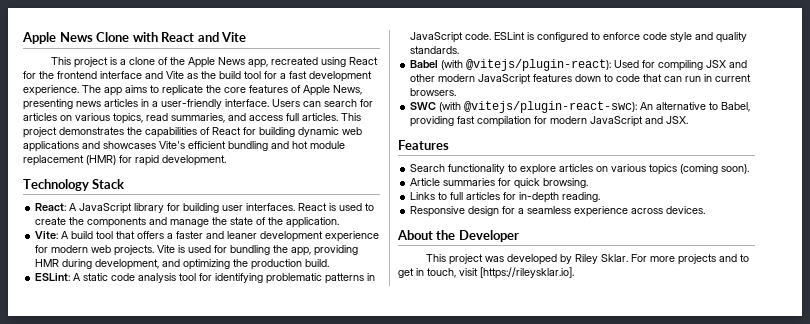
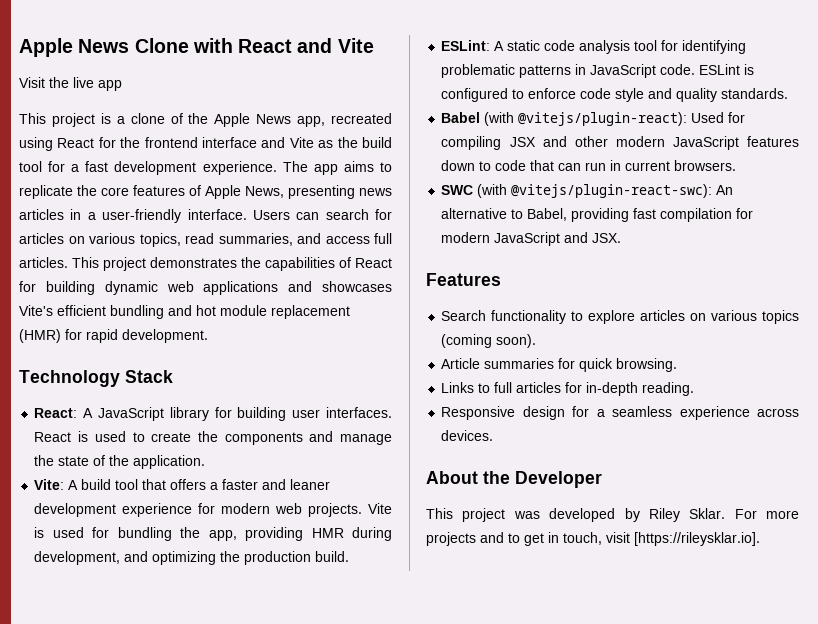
+ Visit the live app

